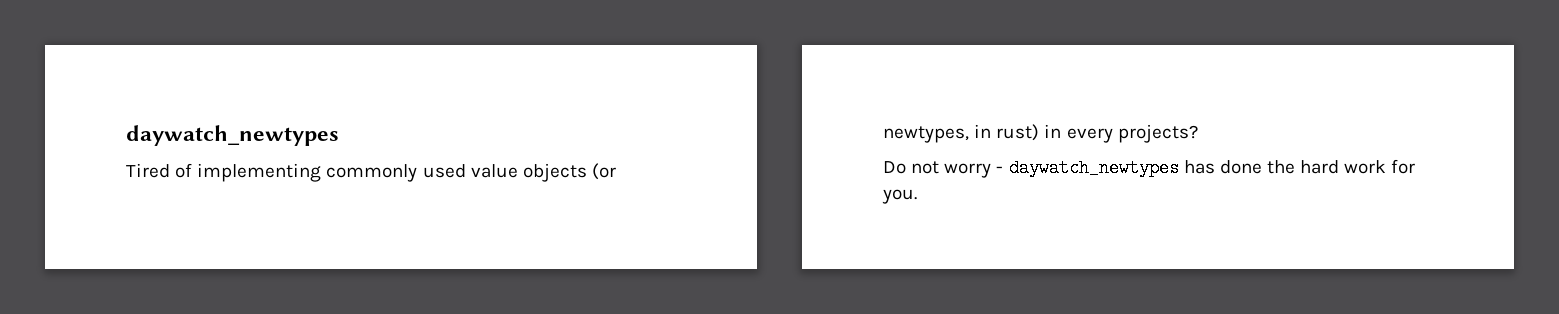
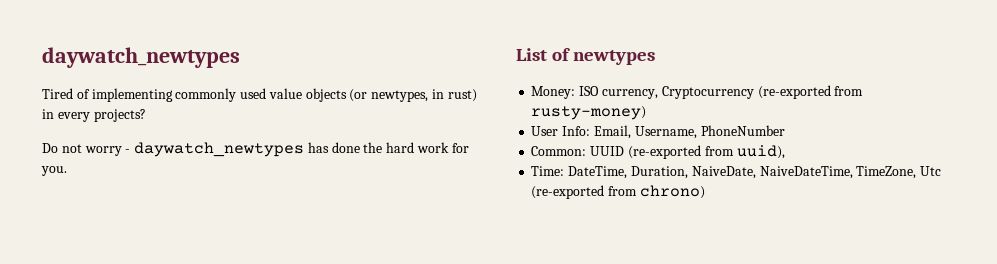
+ List of newtypes
+ Money: ISO currency, Cryptocurrency (re-exported from rusty-money)
+ User Info: Email, Username, PhoneNumber
+ Common: UUID (re-exported from uuid),
+ Time: DateTime, Duration, NaiveDate, NaiveDateTime, TimeZone, Utc (re-exported from chrono)

